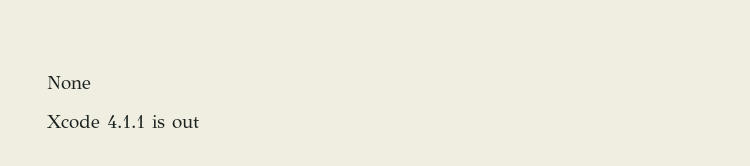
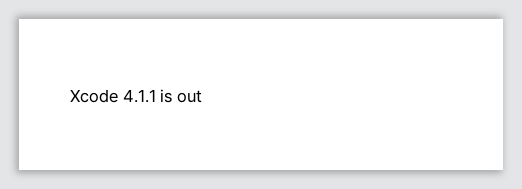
- None

